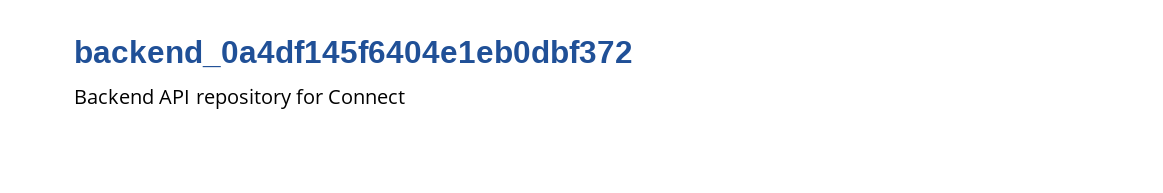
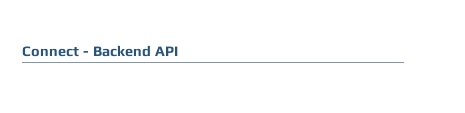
- backend_0a4df145f6404e1eb0dbf372
- Backend API repository for Connect
+ Connect - Backend API

